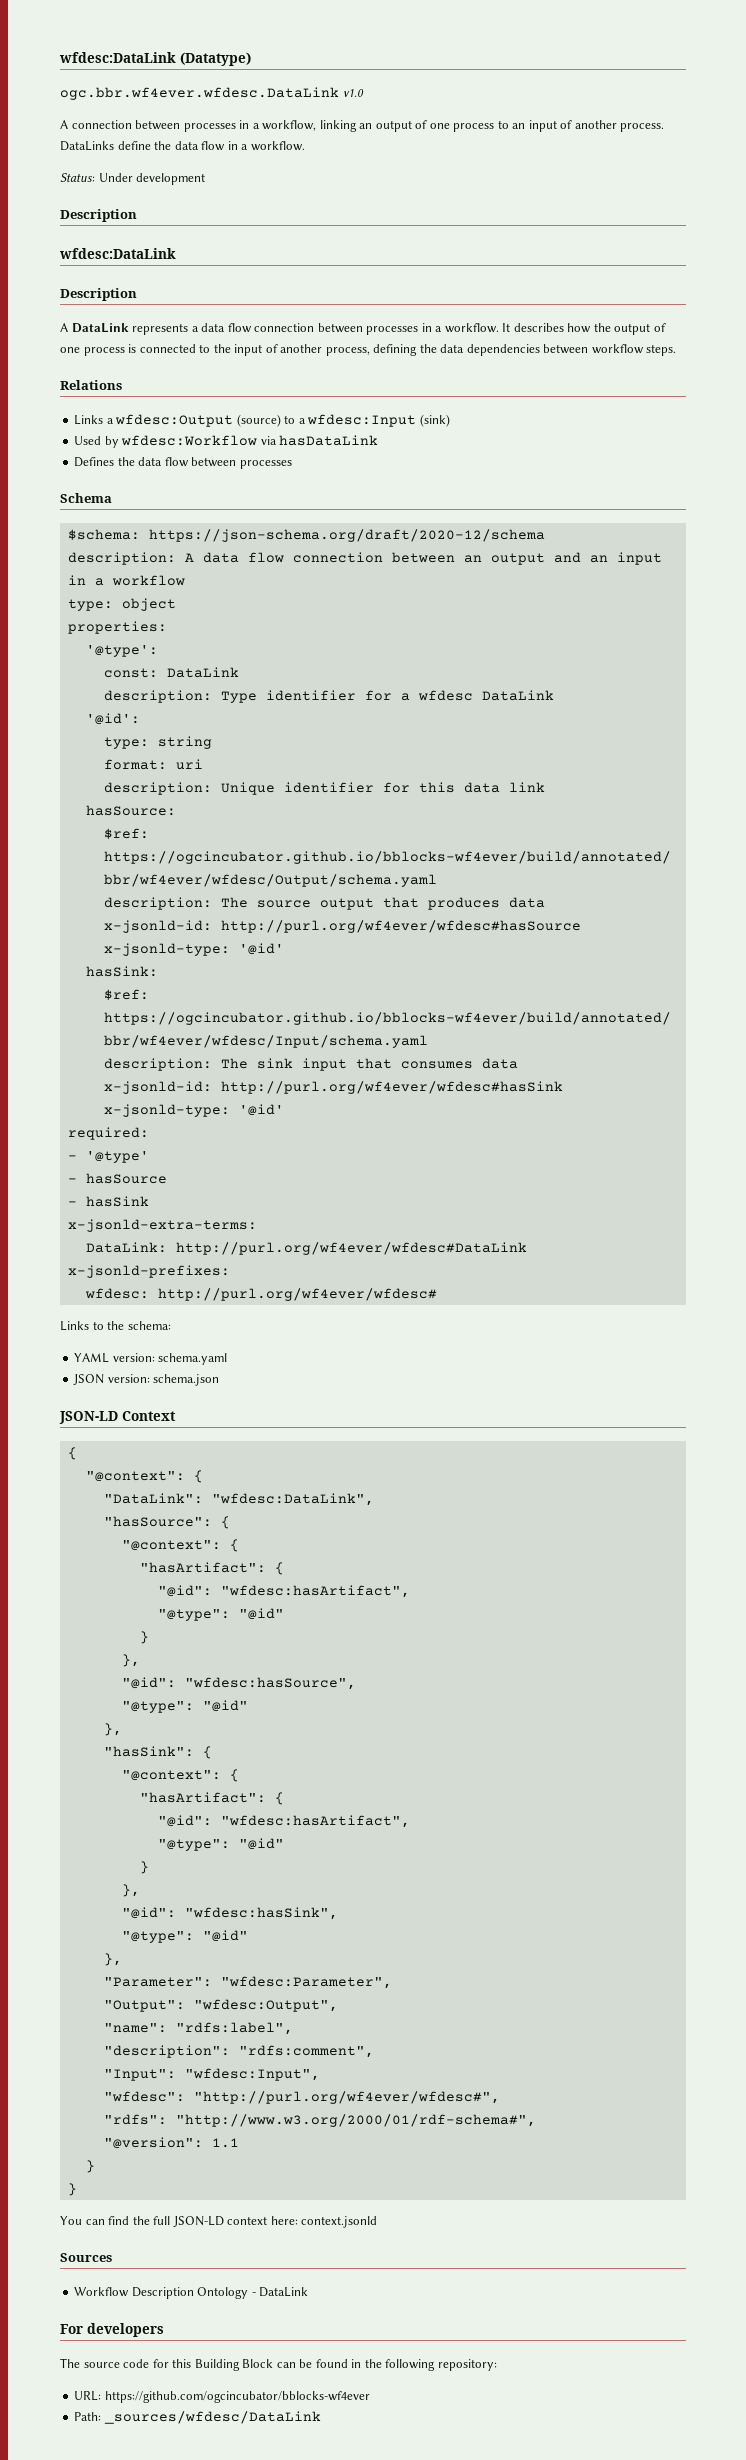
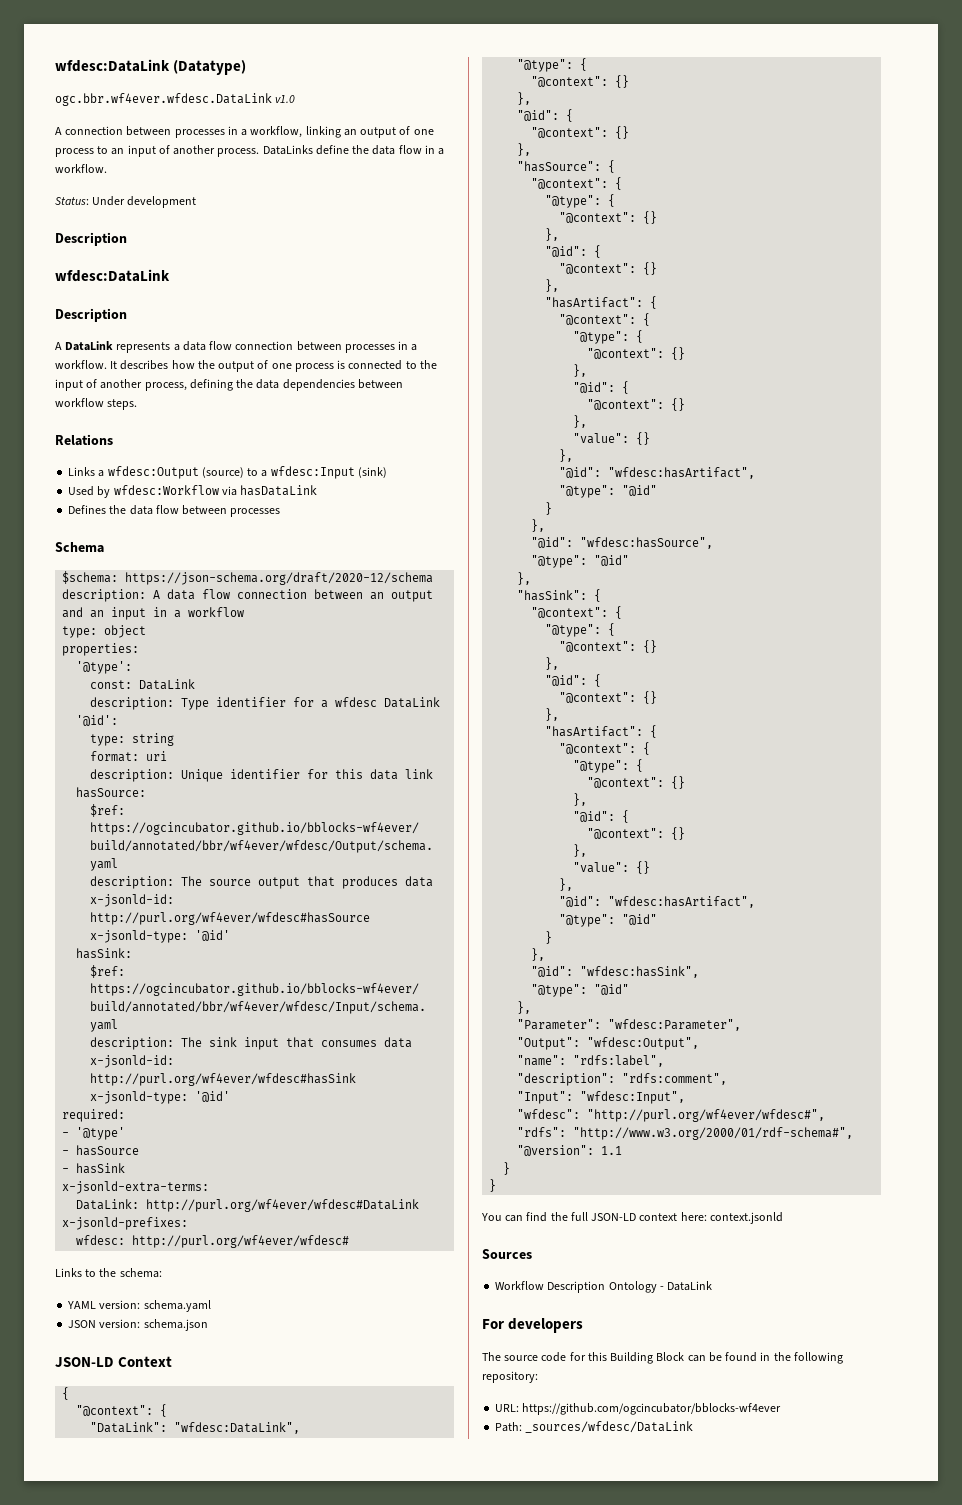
  "DataLink": "wfdesc:DataLink",
+ "@type": {
+ "@context": {}
+ },
+ "@id": {
+ "@context": {}
+ },
  "hasSource": {
  "@context": {
+ "@type": {
+ "@context": {}
+ },
+ "@id": {
+ "@context": {}
+ },
  "hasArtifact": {
+ "@context": {
+ "@type": {
+ "@context": {}
+ },
+ "@id": {
+ "@context": {}
+ },
+ "value": {}
+ },
  "hasSink": {
  "@context": {
+ "@type": {
+ "@context": {}
+ },
+ "@id": {
+ "@context": {}
+ },
  "hasArtifact": {
+ "@context": {
+ "@type": {
+ "@context": {}
+ },
+ "@id": {
+ "@context": {}
+ },
+ "value": {}
+ },

